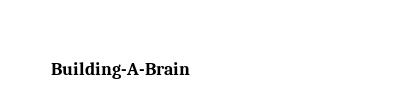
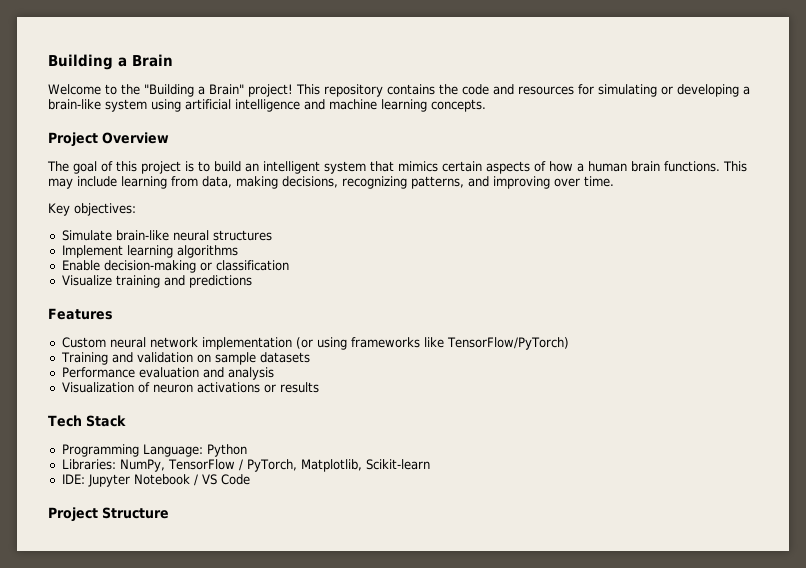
- Building-A-Brain
+ Building a Brain
+ Welcome to the "Building a Brain" project! This repository contains the code and resources for simulating or developing a brain-like system using artificial intelligence and machine learning concepts.
+ Project Overview
+ The goal of this project is to build an intelligent system that mimics certain aspects of how a human brain functions. This may include learning from data, making decisions, recognizing patterns, and improving over time.
+ Key objectives:
+ Simulate brain-like neural structures
+ Implement learning algorithms
+ Enable decision-making or classification
+ Visualize training and predictions
+ Features
+ Custom neural network implementation (or using frameworks like TensorFlow/PyTorch)
+ Training and validation on sample datasets
+ Performance evaluation and analysis
+ Visualization of neuron activations or results
+ Tech Stack
+ Programming Language: Python
+ Libraries: NumPy, TensorFlow / PyTorch, Matplotlib, Scikit-learn
+ IDE: Jupyter Notebook / VS Code
+ Project Structure

